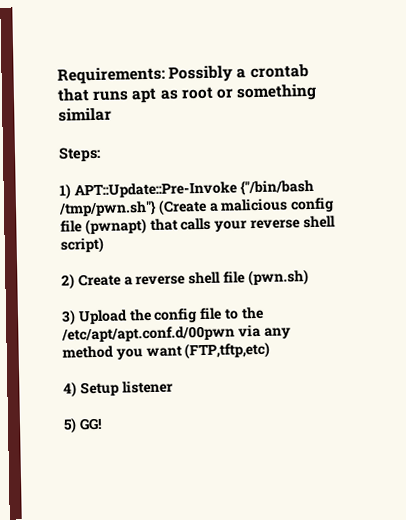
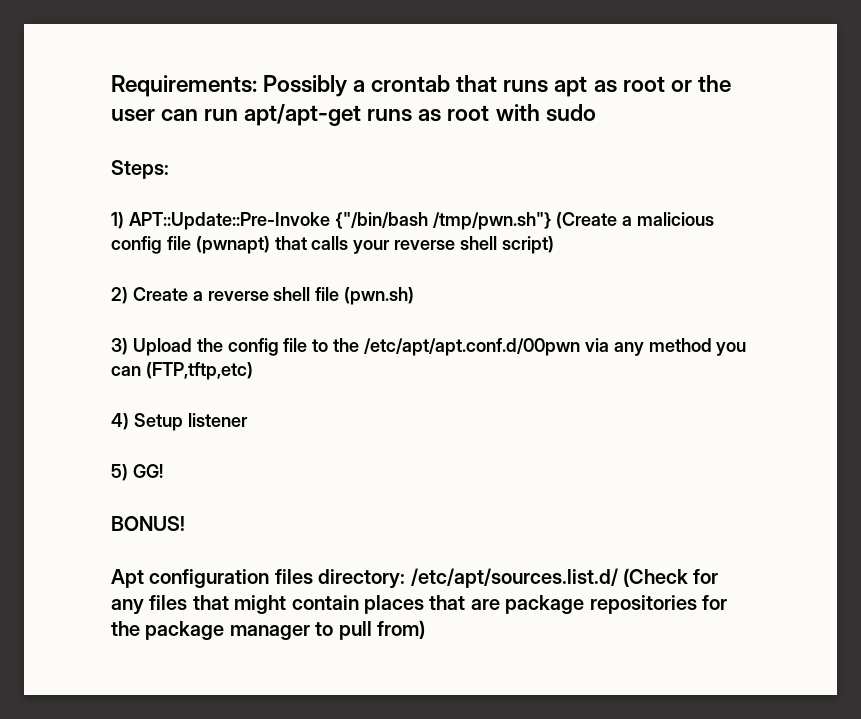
- Requirements: Possibly a crontab that runs apt as root or something similar
+ Requirements: Possibly a crontab that runs apt as root or the user can run apt/apt-get runs as root with sudo
- 3) Upload the config file to the /etc/apt/apt.conf.d/00pwn via any method you want (FTP,tftp,etc)
+ 3) Upload the config file to the /etc/apt/apt.conf.d/00pwn via any method you can (FTP,tftp,etc)
+ BONUS!
+ Apt configuration files directory: /etc/apt/sources.list.d/ (Check for any files that might contain places that are package repositories for the package manager to pull from)

